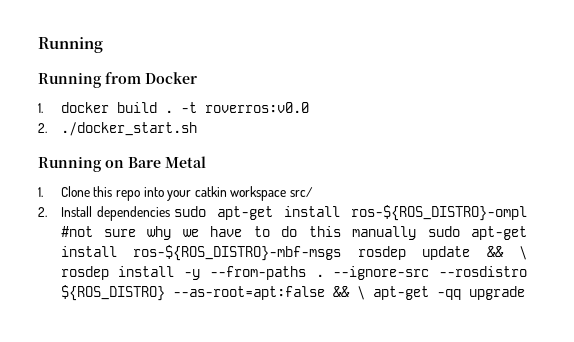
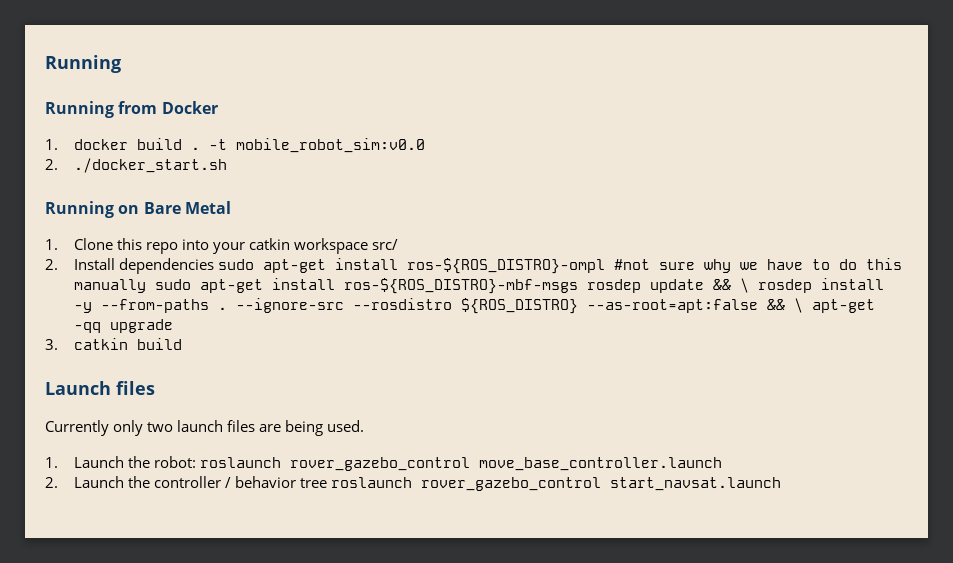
- -t roverros:v0.0
+ -t mobile_robot_sim:v0.0
+ 3. catkin build
+ Launch files
+ Currently only two launch files are being used.
+ 1. Launch the robot: roslaunch rover_gazebo_control move_base_controller.launch
+ 2. Launch the controller / behavior tree roslaunch rover_gazebo_control start_navsat.launch

